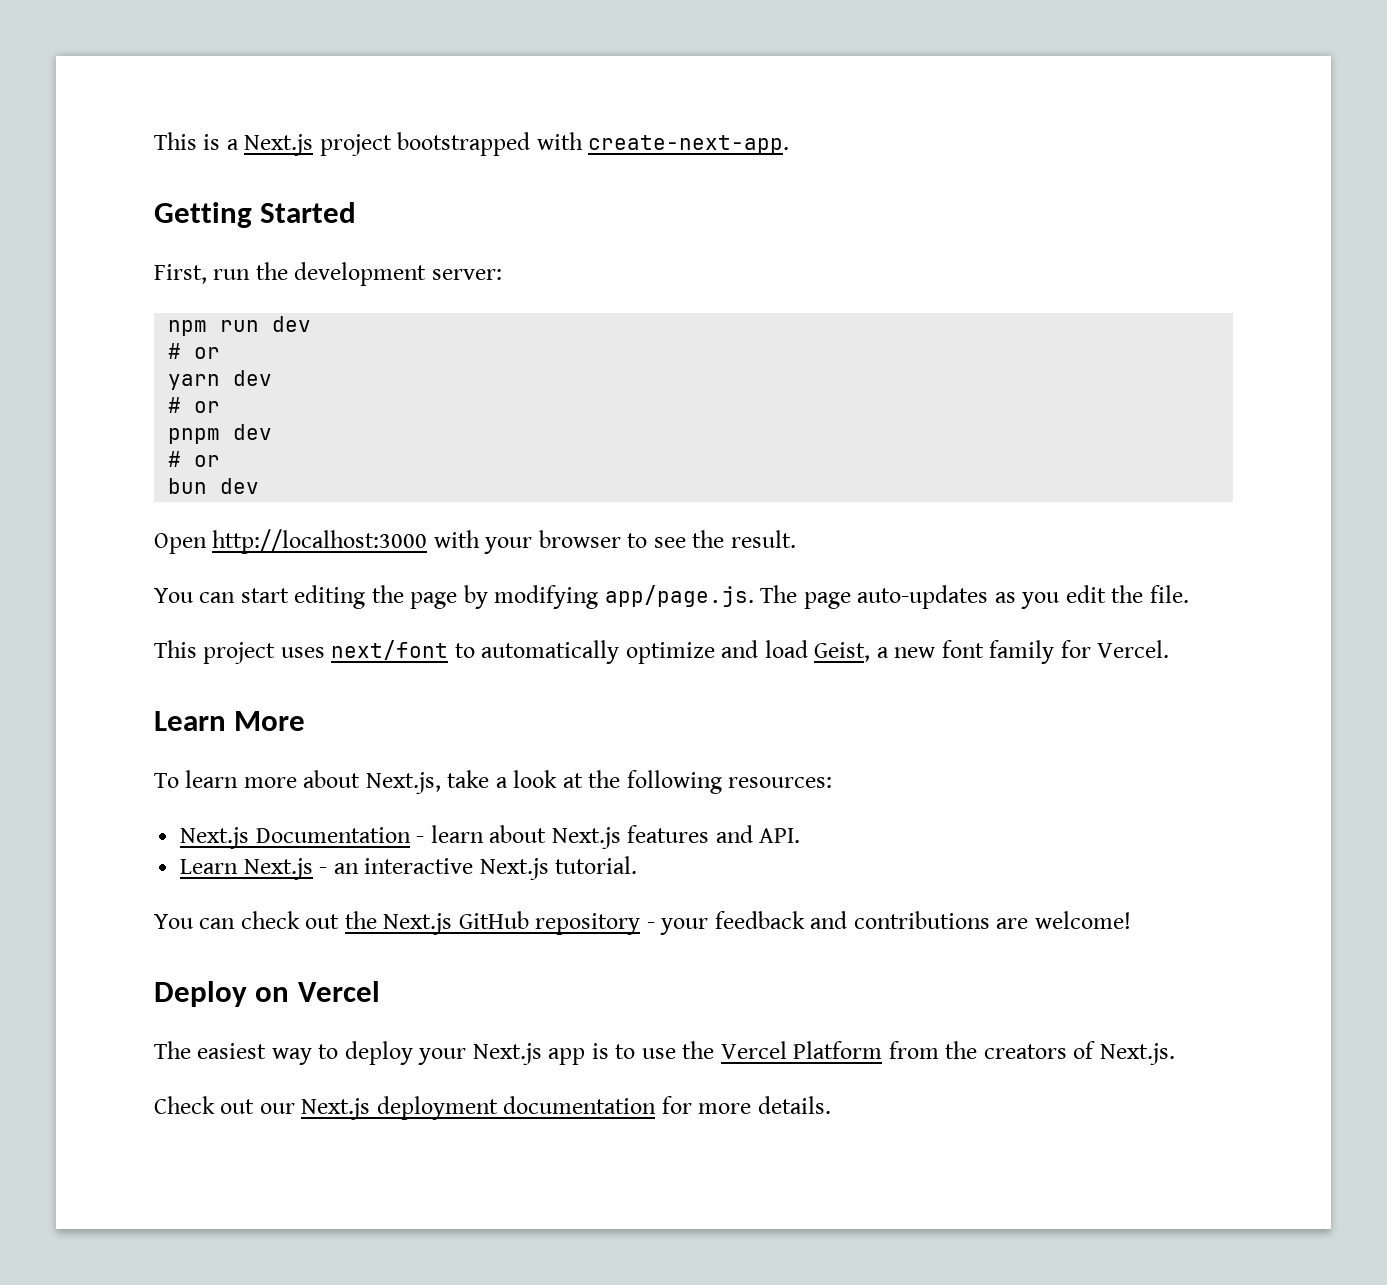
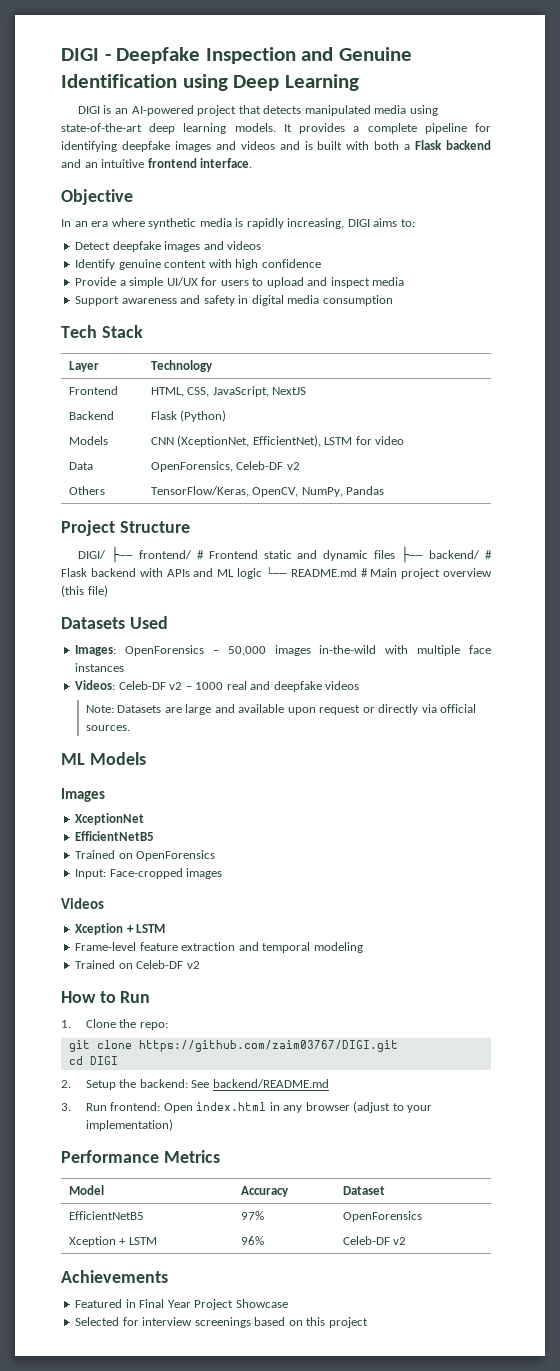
- This is a Next.js project bootstrapped with create-next-app.
- Getting Started
- First, run the development server:
- npm run dev
- # or
- yarn dev
- # or
- pnpm dev
- # or
- bun dev
- Open http://localhost:3000 with your browser to see the result.
- You can start editing the page by modifying app/page.js. The page auto-updates as you edit the file.
- This project uses next/font to automatically optimize and load Geist, a new font family for Vercel.
- Learn More
- To learn more about Next.js, take a look at the following resources:
- Next.js Documentation - learn about Next.js features and API.
- Learn Next.js - an interactive Next.js tutorial.
- You can check out the Next.js GitHub repository - your feedback and contributions are welcome!
- Deploy on Vercel
- The easiest way to deploy your Next.js app is to use the Vercel Platform from the creators of Next.js.
- Check out our Next.js deployment documentation for more details.
+ DIGI - Deepfake Inspection and Genuine Identification using Deep Learning
+ DIGI is an AI-powered project that detects manipulated media using state-of-the-art deep learning models. It provides a complete pipeline for identifying deepfake images and videos and is built with both a Flask backend and an intuitive frontend interface.
+ Objective
+ In an era where synthetic media is rapidly increasing, DIGI aims to:
+ Detect deepfake images and videos
+ Identify genuine content with high confidence
+ Provide a simple UI/UX for users to upload and inspect media
+ Support awareness and safety in digital media consumption
+ Tech Stack
+ Layer | Technology
+ Frontend | HTML, CSS, JavaScript, NextJS
+ Backend | Flask (Python)
+ Models | CNN (XceptionNet, EfficientNet), LSTM for video
+ Data | OpenForensics, Celeb-DF v2
+ Others | TensorFlow/Keras, OpenCV, NumPy, Pandas
+ Project Structure
+ DIGI/ ├── frontend/ # Frontend static and dynamic files ├── backend/ # Flask backend with APIs and ML logic └── README.md # Main project overview (this file)
+ Datasets Used
+ Images: OpenForensics – 50,000 images in-the-wild with multiple face instances
+ Videos: Celeb-DF v2 – 1000 real and deepfake videos
+ Note: Datasets are large and available upon request or directly via official sources.
+ ML Models
+ Images
+ XceptionNet
+ EfficientNetB5
+ Trained on OpenForensics
+ Input: Face-cropped images
+ Videos
+ Xception + LSTM
+ Frame-level feature extraction and temporal modeling
+ Trained on Celeb-DF v2
+ How to Run
+ 1. Clone the repo:
+ git clone https://github.com/zaim03767/DIGI.git
+ cd DIGI
+ 2. Setup the backend: See backend/README.md
+ 3. Run frontend: Open index.html in any browser (adjust to your implementation)
+ Performance Metrics
+ Model | Accuracy | Dataset
+ EfficientNetB5 | 97% | OpenForensics
+ Xception + LSTM | 96% | Celeb-DF v2
+ Achievements
+ Featured in Final Year Project Showcase
+ Selected for interview screenings based on this project

